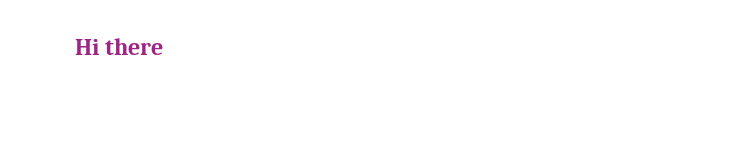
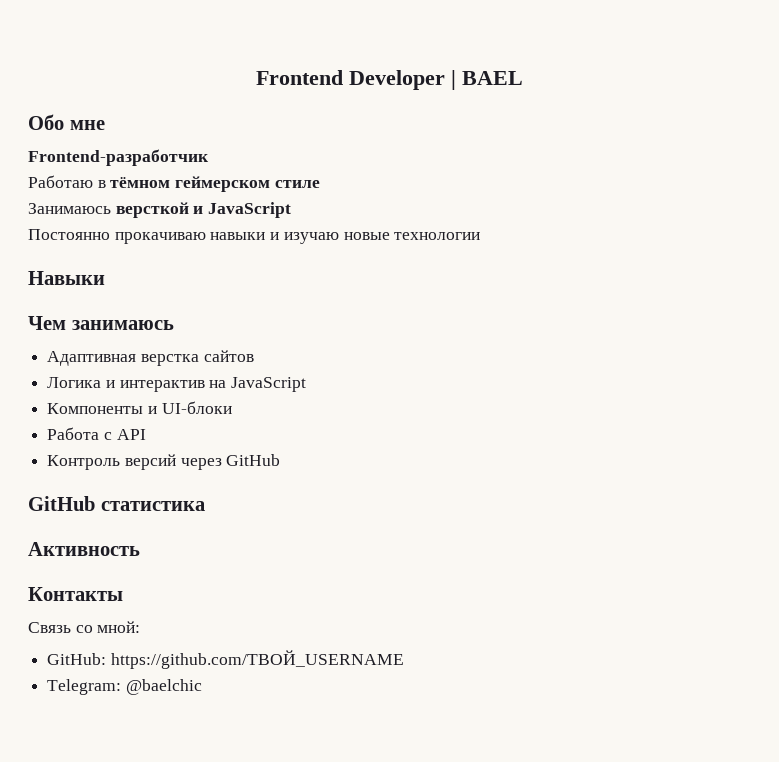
- Hi there
+ Frontend Developer | BAEL
+ Обо мне
+ Frontend-разработчик
+ Работаю в тёмном геймерском стиле
+ Занимаюсь версткой и JavaScript
+ Постоянно прокачиваю навыки и изучаю новые технологии
+ Навыки
+ Чем занимаюсь
+ Адаптивная верстка сайтов
+ Логика и интерактив на JavaScript
+ Компоненты и UI-блоки
+ Работа с API
+ Контроль версий через GitHub
+ GitHub статистика
+ Активность
+ Контакты
+ Связь со мной:
+ GitHub: https://github.com/ТВОЙ_USERNAME
+ Telegram: @baelchic

